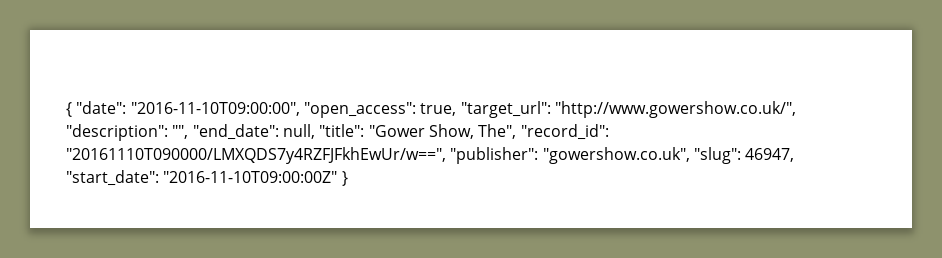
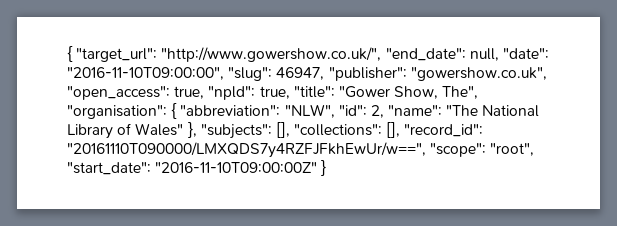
- { "date": "2016-11-10T09:00:00", "open_access": true, "target_url": "http://www.gowershow.co.uk/", "description": "", "end_date": null, "title": "Gower Show, The", "record_id": "20161110T090000/LMXQDS7y4RZFJFkhEwUr/w==", "publisher": "gowershow.co.uk", "slug": 46947, "start_date": "2016-11-10T09:00:00Z" }
+ { "target_url": "http://www.gowershow.co.uk/", "end_date": null, "date": "2016-11-10T09:00:00", "slug": 46947, "publisher": "gowershow.co.uk", "open_access": true, "npld": true, "title": "Gower Show, The", "organisation": { "abbreviation": "NLW", "id": 2, "name": "The National Library of Wales" }, "subjects": [], "collections": [], "record_id": "20161110T090000/LMXQDS7y4RZFJFkhEwUr/w==", "scope": "root", "start_date": "2016-11-10T09:00:00Z" }

